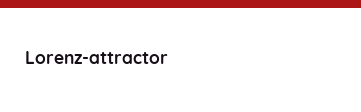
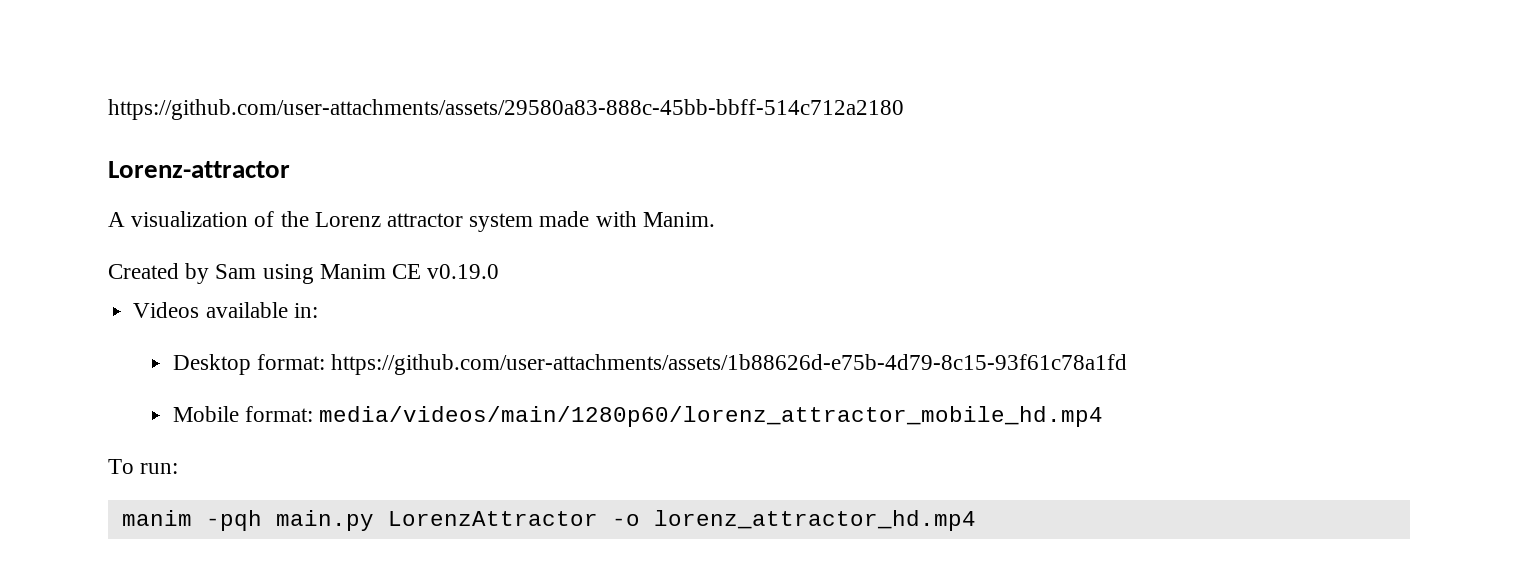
+ https://github.com/user-attachments/assets/29580a83-888c-45bb-bbff-514c712a2180
+ A visualization of the Lorenz attractor system made with Manim.
+ Created by Sam using Manim CE v0.19.0
+ Videos available in:
+ Desktop format: https://github.com/user-attachments/assets/1b88626d-e75b-4d79-8c15-93f61c78a1fd
+ Mobile format: media/videos/main/1280p60/lorenz_attractor_mobile_hd.mp4
+ To run:
+ manim -pqh main.py LorenzAttractor -o lorenz_attractor_hd.mp4

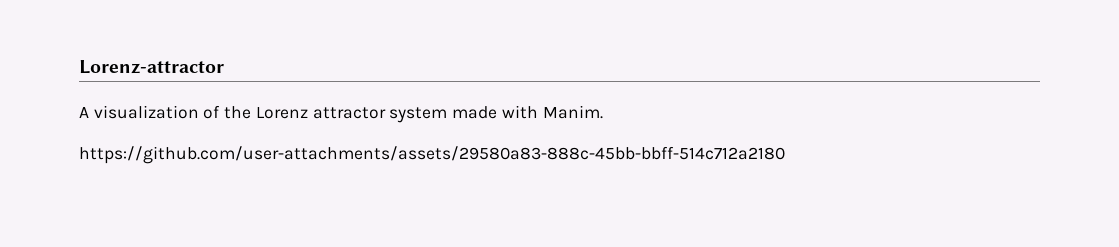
- https://github.com/user-attachments/assets/29580a83-888c-45bb-bbff-514c712a2180
- Created by Sam using Manim CE v0.19.0
- Videos available in:
- Desktop format: https://github.com/user-attachments/assets/1b88626d-e75b-4d79-8c15-93f61c78a1fd
- Mobile format: media/videos/main/1280p60/lorenz_attractor_mobile_hd.mp4
- To run:
- manim -pqh main.py LorenzAttractor -o lorenz_attractor_hd.mp4
+ https://github.com/user-attachments/assets/29580a83-888c-45bb-bbff-514c712a2180

